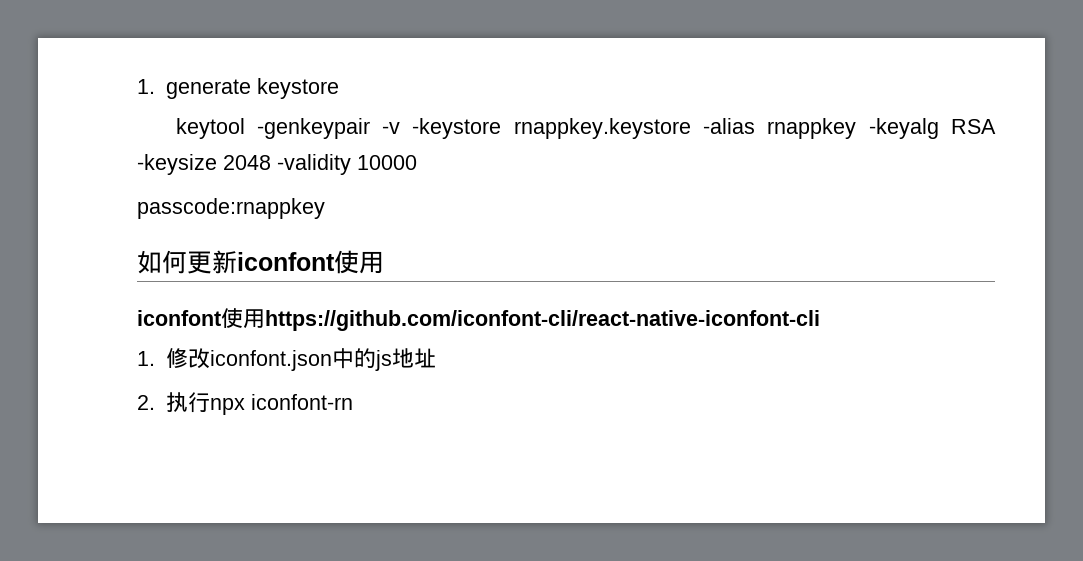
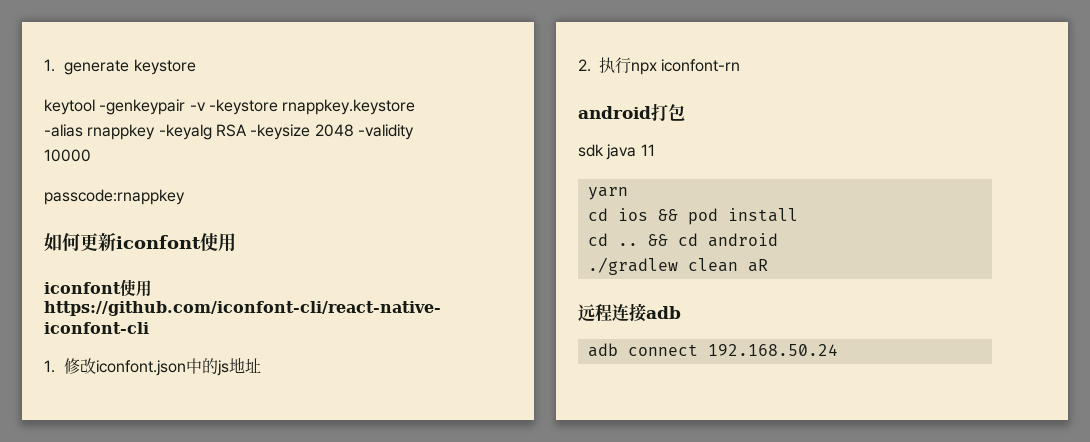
+ android打包
+ sdk java 11
+ yarn
+ cd ios && pod install
+ cd .. && cd android
+ ./gradlew clean aR
+ 远程连接adb
+ adb connect 192.168.50.24

